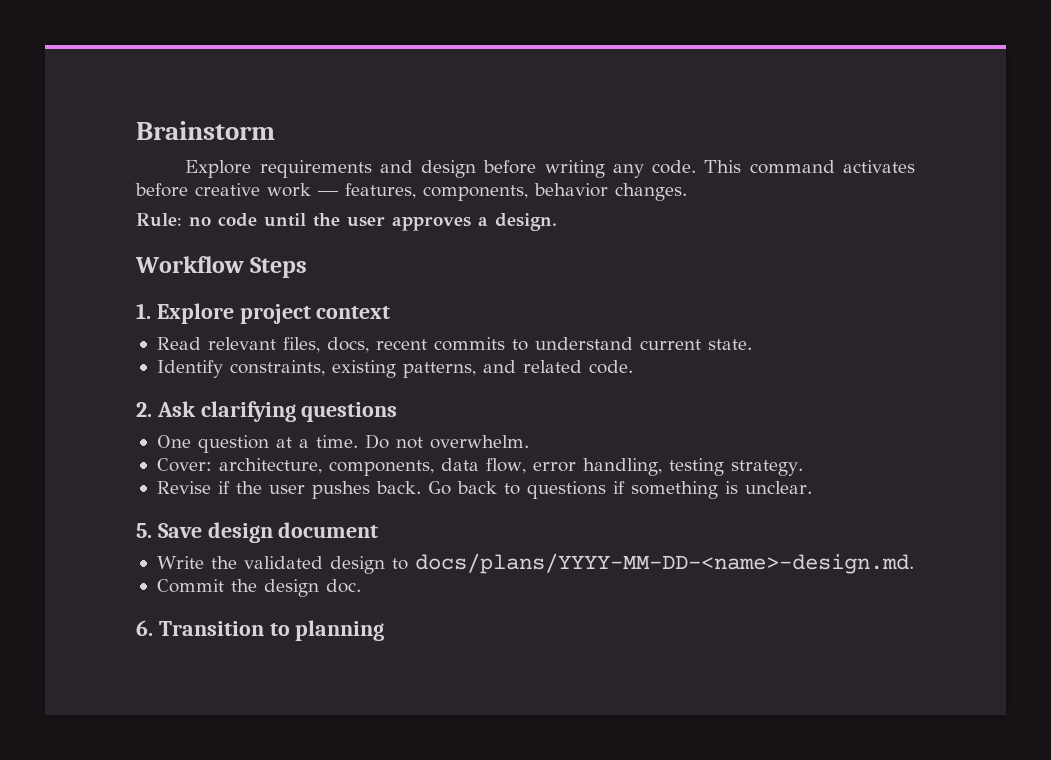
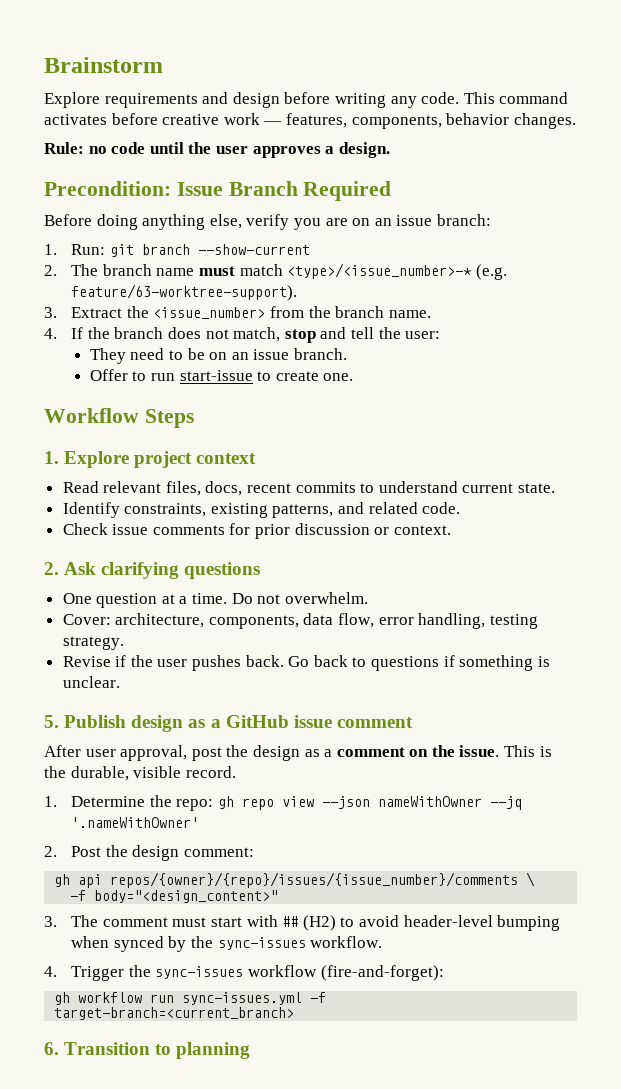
+ Precondition: Issue Branch Required
+ Before doing anything else, verify you are on an issue branch:
+ 1. Run: git branch --show-current
+ 2. The branch name must match <type>/<issue_number>-* (e.g. feature/63-worktree-support).
+ 3. Extract the <issue_number> from the branch name.
+ 4. If the branch does not match, stop and tell the user:
+ They need to be on an issue branch.
+ Offer to run start-issue to create one.
+ Check issue comments for prior discussion or context.
- 5. Save design document
- Write the validated design to docs/plans/YYYY-MM-DD-<name>-design.md.
- Commit the design doc.
+ 5. Publish design as a GitHub issue comment
+ After user approval, post the design as a comment on the issue. This is the durable, visible record.
+ 1. Determine the repo: gh repo view --json nameWithOwner --jq '.nameWithOwner'
+ 2. Post the design comment:
+ gh api repos/{owner}/{repo}/issues/{issue_number}/comments \
+ -f body="<design_content>"
+ 3. The comment must start with ## (H2) to avoid header-level bumping when synced by the sync-issues workflow.
+ 4. Trigger the sync-issues workflow (fire-and-forget):
+ gh workflow run sync-issues.yml -f target-branch=<current_branch>

